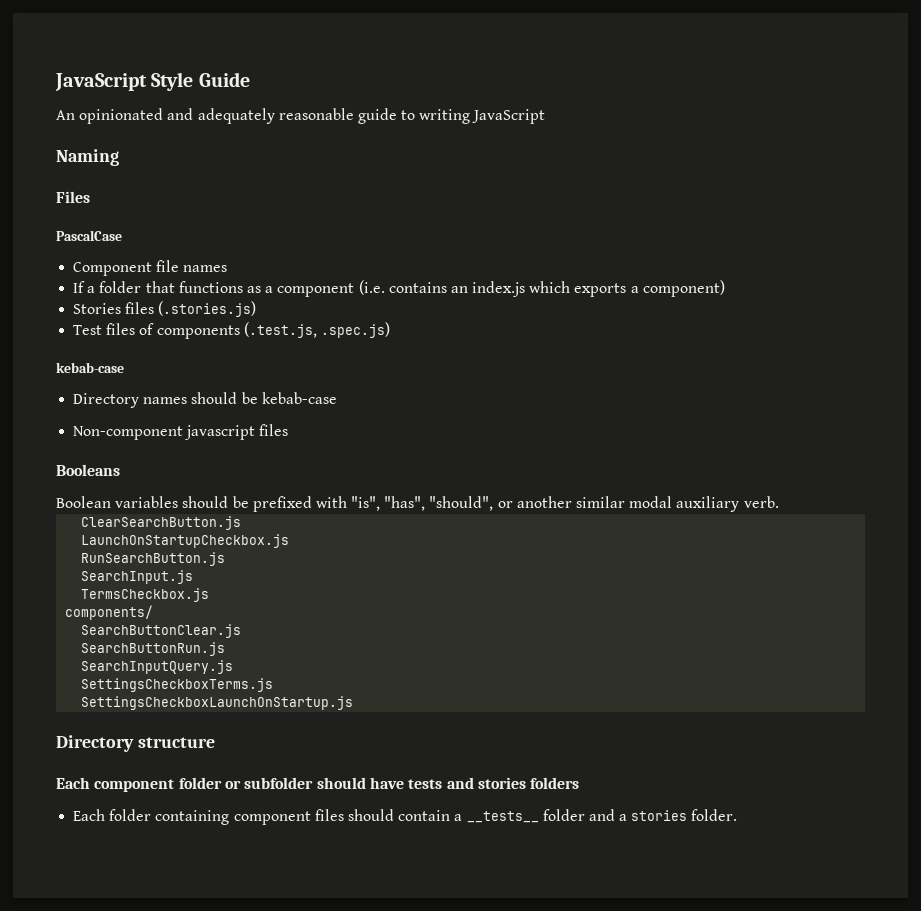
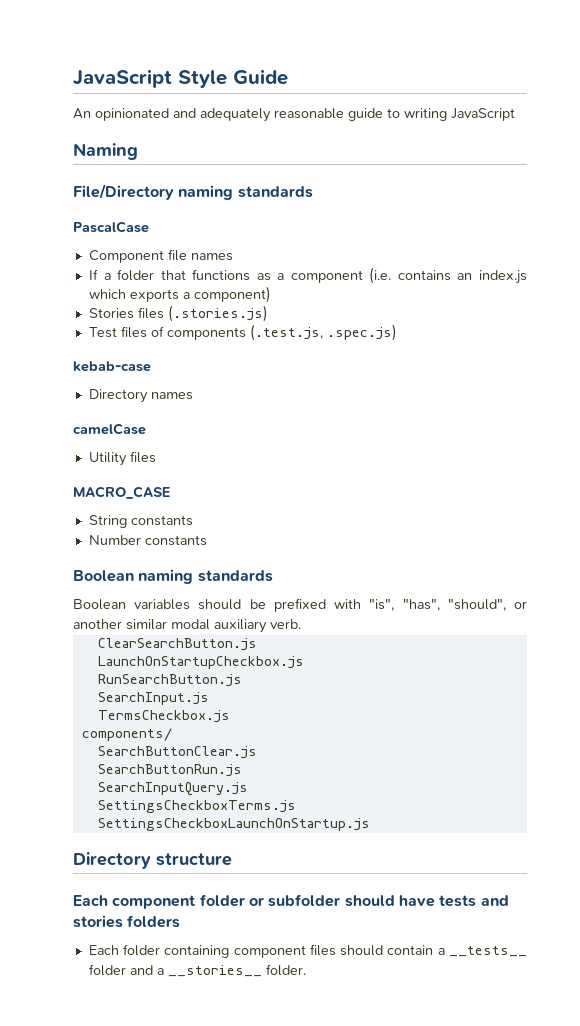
- Files
+ File/Directory naming standards
- Directory names should be kebab-case
- Non-component javascript files
- Booleans
+ Directory names
+ camelCase
+ Utility files
+ MACRO_CASE
+ String constants
+ Number constants
+ Boolean naming standards
- Each folder containing component files should contain a __tests__ folder and a stories folder.
+ Each folder containing component files should contain a __tests__ folder and a __stories__ folder.

